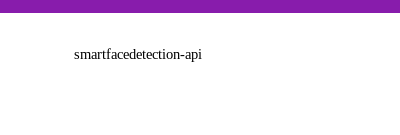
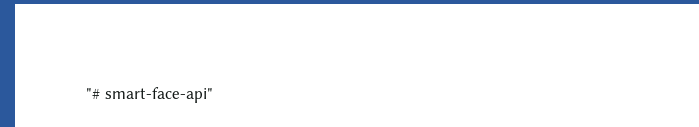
- smartfacedetection-api
+ "# smart-face-api"

